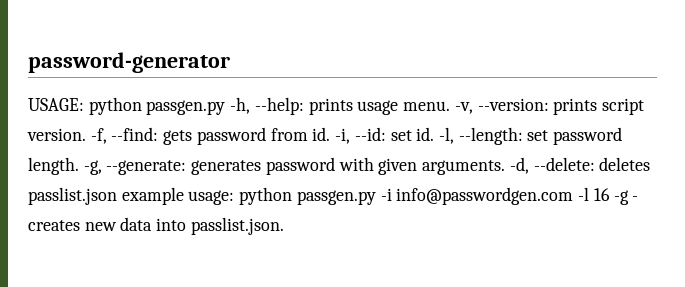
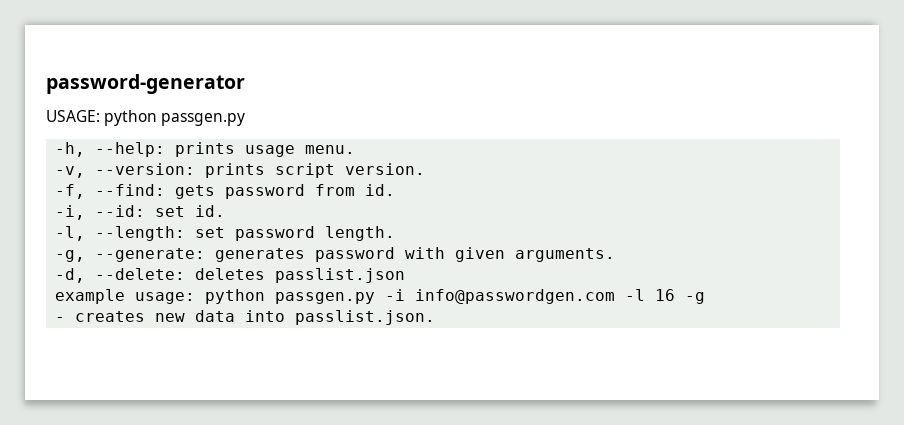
- USAGE: python passgen.py -h, --help: prints usage menu. -v, --version: prints script version. -f, --find: gets password from id. -i, --id: set id. -l, --length: set password length. -g, --generate: generates password with given arguments. -d, --delete: deletes passlist.json example usage: python passgen.py -i info@passwordgen.com -l 16 -g - creates new data into passlist.json.
+ USAGE: python passgen.py
+ -h, --help: prints usage menu.
+ -v, --version: prints script version.
+ -f, --find: gets password from id.
+ -i, --id: set id.
+ -l, --length: set password length.
+ -g, --generate: generates password with given arguments.
+ -d, --delete: deletes passlist.json
+ example usage: python passgen.py -i info@passwordgen.com -l 16 -g
+ - creates new data into passlist.json.

